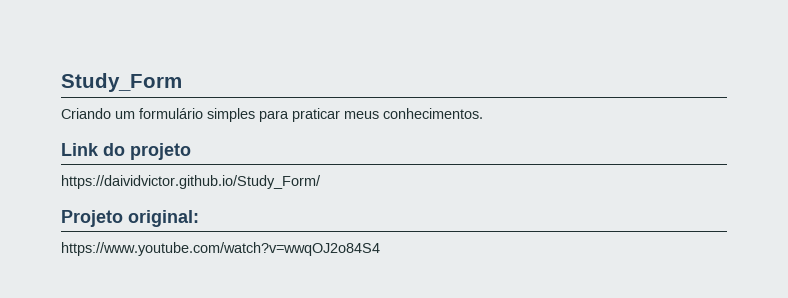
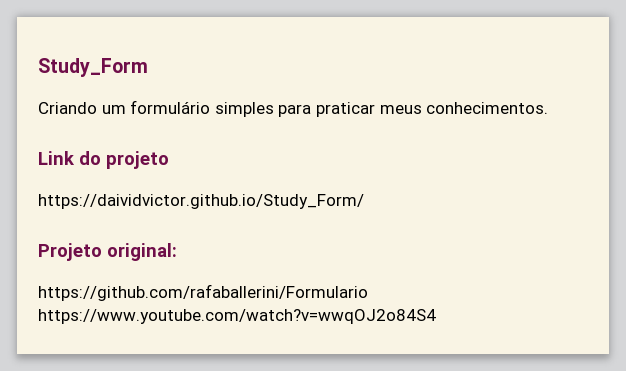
- https://www.youtube.com/watch?v=wwqOJ2o84S4
+ https://github.com/rafaballerini/Formulario https://www.youtube.com/watch?v=wwqOJ2o84S4

